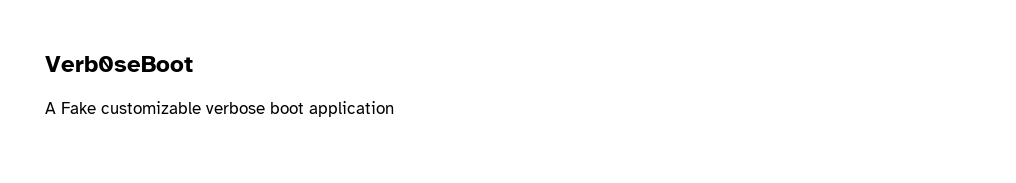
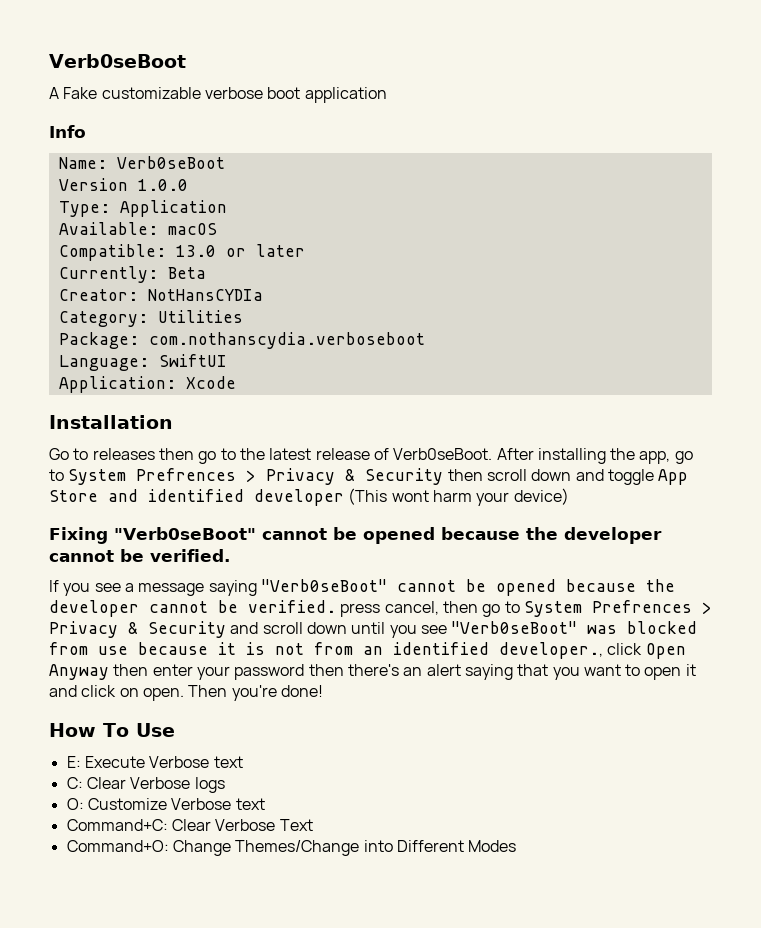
+ Info
+ Name: Verb0seBoot
+ Version 1.0.0
+ Type: Application
+ Available: macOS
+ Compatible: 13.0 or later
+ Currently: Beta
+ Creator: NotHansCYDIa
+ Category: Utilities
+ Package: com.nothanscydia.verboseboot
+ Language: SwiftUI
+ Application: Xcode
+ Installation
+ Go to releases then go to the latest release of Verb0seBoot. After installing the app, go to System Prefrences > Privacy & Security then scroll down and toggle App Store and identified developer (This wont harm your device)
+ Fixing "Verb0seBoot" cannot be opened because the developer cannot be verified.
+ If you see a message saying "Verb0seBoot" cannot be opened because the developer cannot be verified. press cancel, then go to System Prefrences > Privacy & Security and scroll down until you see "Verb0seBoot" was blocked from use because it is not from an identified developer., click Open Anyway then enter your password then there's an alert saying that you want to open it and click on open. Then you're done!
+ How To Use
+ E: Execute Verbose text
+ C: Clear Verbose logs
+ O: Customize Verbose text
+ Command+C: Clear Verbose Text
+ Command+O: Change Themes/Change into Different Modes

